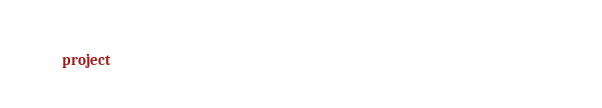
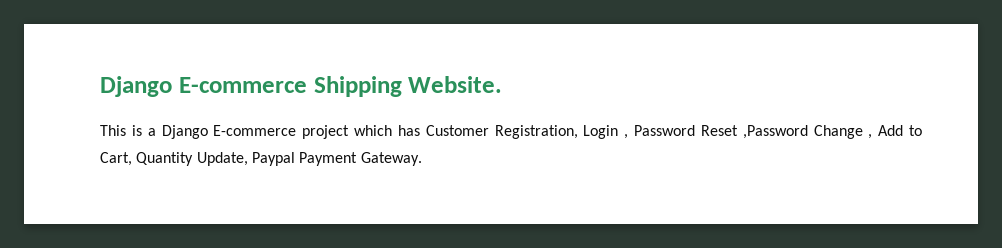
- project
+ Django E-commerce Shipping Website.
+ This is a Django E-commerce project which has Customer Registration, Login , Password Reset ,Password Change , Add to Cart, Quantity Update, Paypal Payment Gateway.

